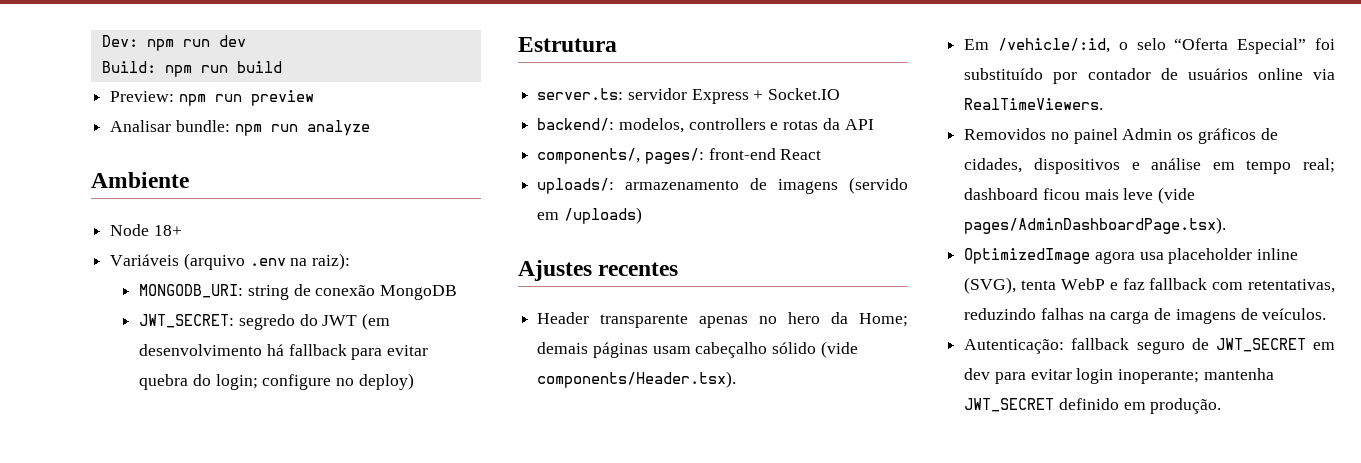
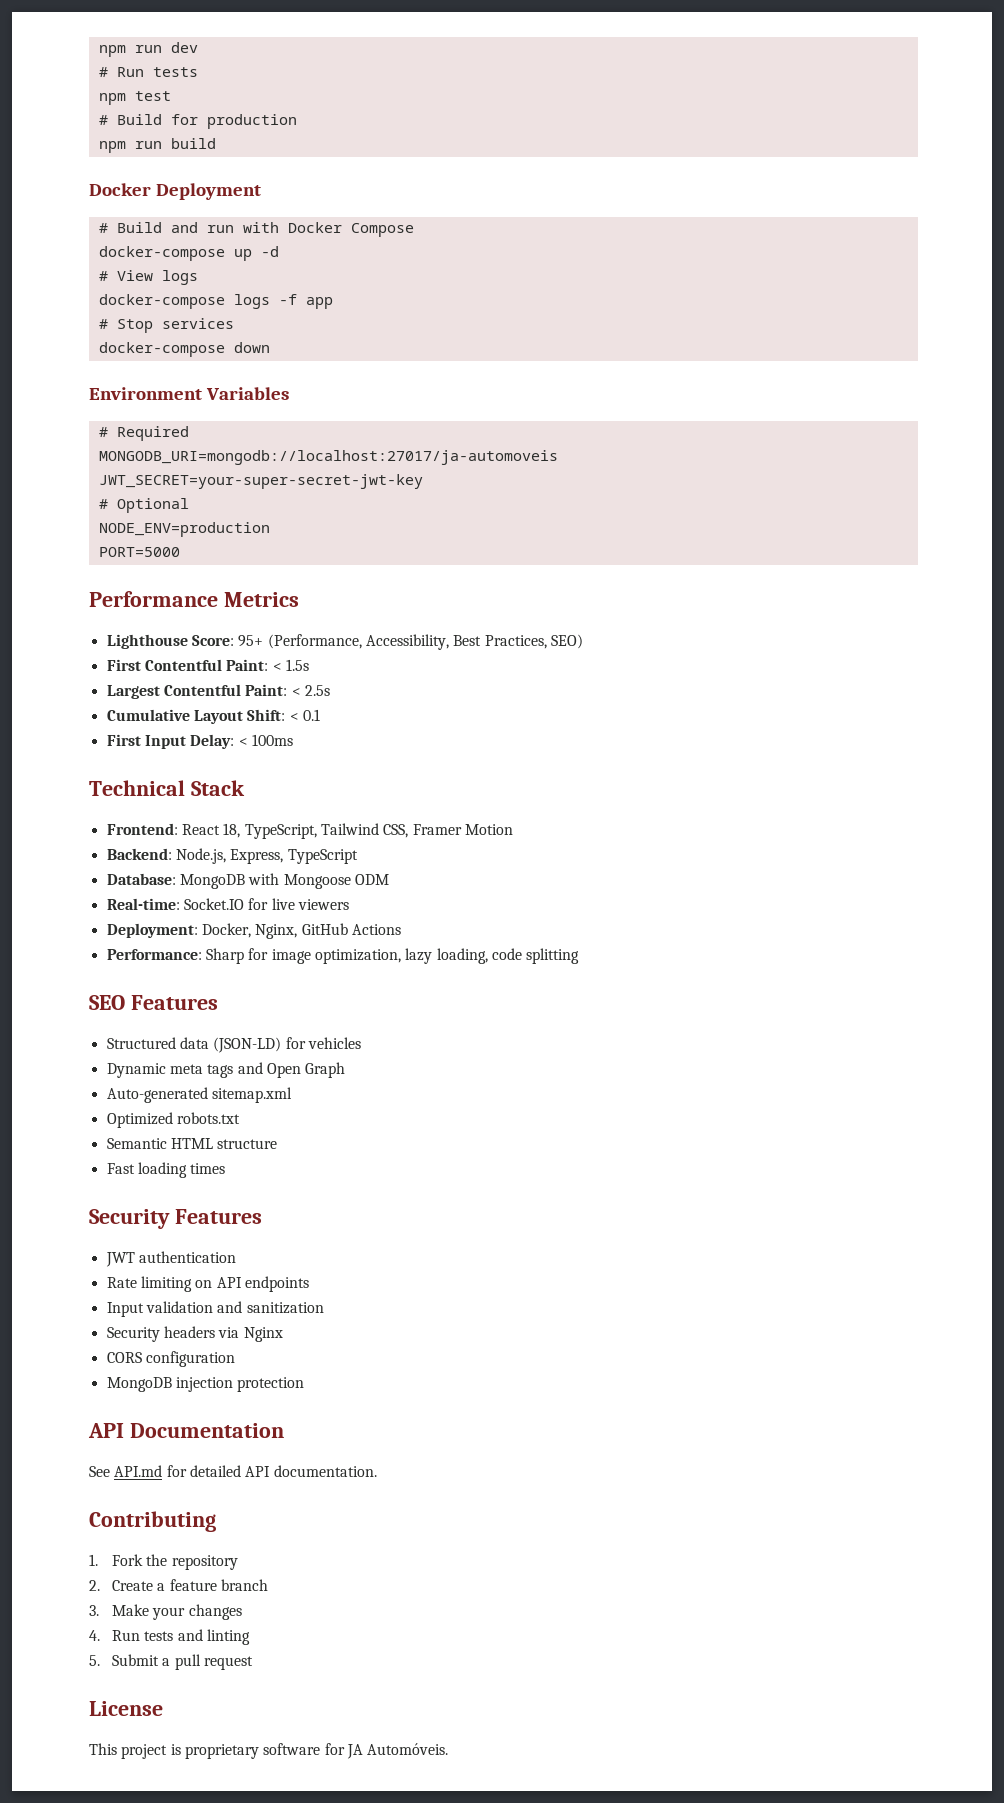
- Dev: npm run dev
+ npm run dev
- Build: npm run build
- Preview: npm run preview
- Analisar bundle: npm run analyze
- Ambiente
- Node 18+
- Variáveis (arquivo .env na raiz):
- MONGODB_URI: string de conexão MongoDB
- JWT_SECRET: segredo do JWT (em desenvolvimento há fallback para evitar quebra do login; configure no deploy)
- Estrutura
- server.ts: servidor Express + Socket.IO
- backend/: modelos, controllers e rotas da API
- components/, pages/: front-end React
- uploads/: armazenamento de imagens (servido em /uploads)
- Ajustes recentes
- Header transparente apenas no hero da Home; demais páginas usam cabeçalho sólido (vide components/Header.tsx).
- Em /vehicle/:id, o selo “Oferta Especial” foi substituído por contador de usuários online via RealTimeViewers.
- Removidos no painel Admin os gráficos de cidades, dispositivos e análise em tempo real; dashboard ficou mais leve (vide pages/AdminDashboardPage.tsx).
- OptimizedImage agora usa placeholder inline (SVG), tenta WebP e faz fallback com retentativas, reduzindo falhas na carga de imagens de veículos.
- Autenticação: fallback seguro de JWT_SECRET em dev para evitar login inoperante; mantenha JWT_SECRET definido em produção.
+ # Run tests
+ npm test
+ # Build for production
+ npm run build
+ Docker Deployment
+ # Build and run with Docker Compose
+ docker-compose up -d
+ # View logs
+ docker-compose logs -f app
+ # Stop services
+ docker-compose down
+ Environment Variables
+ # Required
+ MONGODB_URI=mongodb://localhost:27017/ja-automoveis
+ JWT_SECRET=your-super-secret-jwt-key
+ # Optional
+ NODE_ENV=production
+ PORT=5000
+ Performance Metrics
+ Lighthouse Score: 95+ (Performance, Accessibility, Best Practices, SEO)
+ First Contentful Paint: < 1.5s
+ Largest Contentful Paint: < 2.5s
+ Cumulative Layout Shift: < 0.1
+ First Input Delay: < 100ms
+ Technical Stack
+ Frontend: React 18, TypeScript, Tailwind CSS, Framer Motion
+ Backend: Node.js, Express, TypeScript
+ Database: MongoDB with Mongoose ODM
+ Real-time: Socket.IO for live viewers
+ Deployment: Docker, Nginx, GitHub Actions
+ Performance: Sharp for image optimization, lazy loading, code splitting
+ SEO Features
+ Structured data (JSON-LD) for vehicles
+ Dynamic meta tags and Open Graph
+ Auto-generated sitemap.xml
+ Optimized robots.txt
+ Semantic HTML structure
+ Fast loading times
+ Security Features
+ JWT authentication
+ Rate limiting on API endpoints
+ Input validation and sanitization
+ Security headers via Nginx
+ CORS configuration
+ MongoDB injection protection
+ API Documentation
+ See API.md for detailed API documentation.
+ Contributing
+ 1. Fork the repository
+ 2. Create a feature branch
+ 3. Make your changes
+ 4. Run tests and linting
+ 5. Submit a pull request
+ License
+ This project is proprietary software for JA Automóveis.

